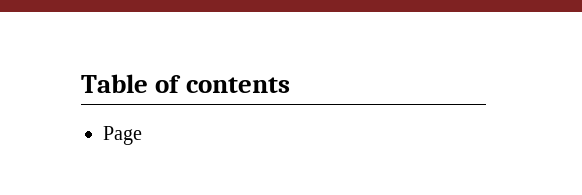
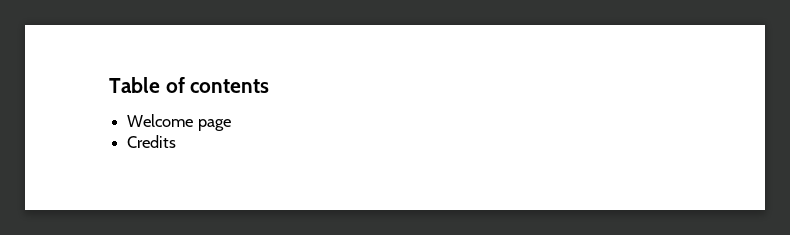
- Page
+ Welcome page
+ Credits

